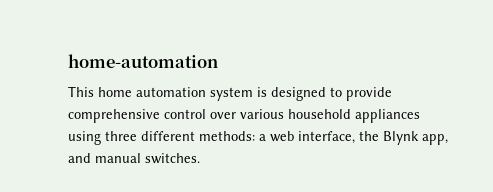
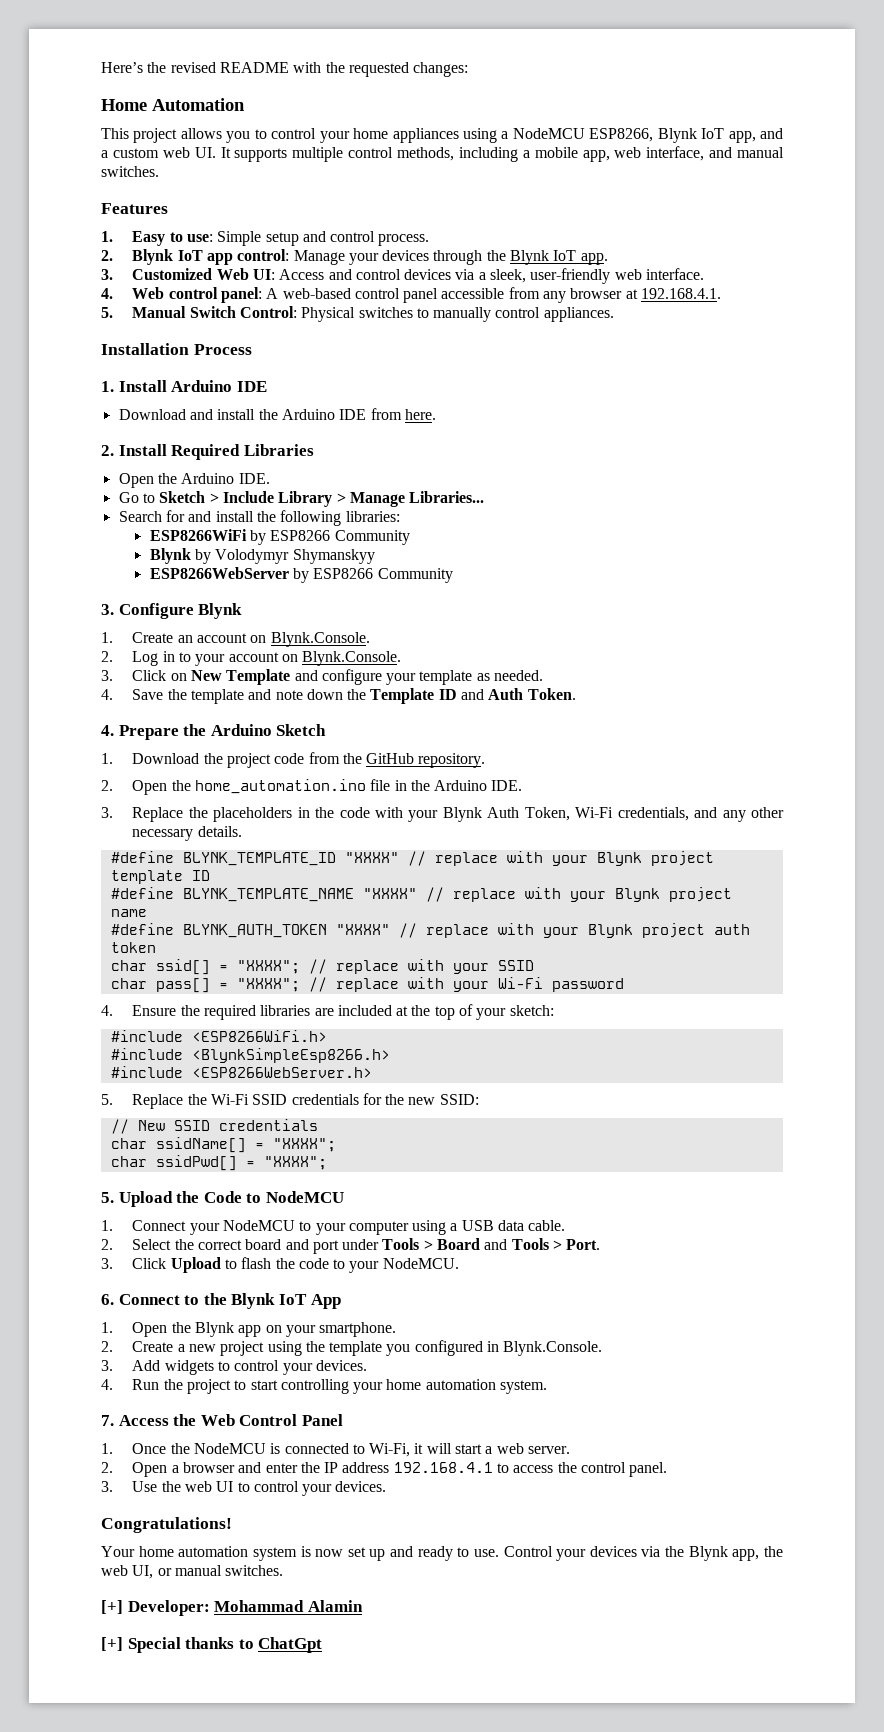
- home-automation
- This home automation system is designed to provide comprehensive control over various household appliances using three different methods: a web interface, the Blynk app, and manual switches.
+ Here’s the revised README with the requested changes:
+ Home Automation
+ This project allows you to control your home appliances using a NodeMCU ESP8266, Blynk IoT app, and a custom web UI. It supports multiple control methods, including a mobile app, web interface, and manual switches.
+ Features
+ 1. Easy to use: Simple setup and control process.
+ 2. Blynk IoT app control: Manage your devices through the Blynk IoT app.
+ 3. Customized Web UI: Access and control devices via a sleek, user-friendly web interface.
+ 4. Web control panel: A web-based control panel accessible from any browser at 192.168.4.1.
+ 5. Manual Switch Control: Physical switches to manually control appliances.
+ Installation Process
+ 1. Install Arduino IDE
+ Download and install the Arduino IDE from here.
+ 2. Install Required Libraries
+ Open the Arduino IDE.
+ Go to Sketch > Include Library > Manage Libraries...
+ Search for and install the following libraries:
+ ESP8266WiFi by ESP8266 Community
+ Blynk by Volodymyr Shymanskyy
+ ESP8266WebServer by ESP8266 Community
+ 3. Configure Blynk
+ 1. Create an account on Blynk.Console.
+ 2. Log in to your account on Blynk.Console.
+ 3. Click on New Template and configure your template as needed.
+ 4. Save the template and note down the Template ID and Auth Token.
+ 4. Prepare the Arduino Sketch
+ 1. Download the project code from the GitHub repository.
+ 2. Open the home_automation.ino file in the Arduino IDE.
+ 3. Replace the placeholders in the code with your Blynk Auth Token, Wi-Fi credentials, and any other necessary details.
+ #define BLYNK_TEMPLATE_ID "XXXX" // replace with your Blynk project template ID
+ #define BLYNK_TEMPLATE_NAME "XXXX" // replace with your Blynk project name
+ #define BLYNK_AUTH_TOKEN "XXXX" // replace with your Blynk project auth token
+ char ssid[] = "XXXX"; // replace with your SSID
+ char pass[] = "XXXX"; // replace with your Wi-Fi password
+ 4. Ensure the required libraries are included at the top of your sketch:
+ #include <ESP8266WiFi.h>
+ #include <BlynkSimpleEsp8266.h>
+ #include <ESP8266WebServer.h>
+ 5. Replace the Wi-Fi SSID credentials for the new SSID:
+ // New SSID credentials
+ char ssidName[] = "XXXX";
+ char ssidPwd[] = "XXXX";
+ 5. Upload the Code to NodeMCU
+ 1. Connect your NodeMCU to your computer using a USB data cable.
+ 2. Select the correct board and port under Tools > Board and Tools > Port.
+ 3. Click Upload to flash the code to your NodeMCU.
+ 6. Connect to the Blynk IoT App
+ 1. Open the Blynk app on your smartphone.
+ 2. Create a new project using the template you configured in Blynk.Console.
+ 3. Add widgets to control your devices.
+ 4. Run the project to start controlling your home automation system.
+ 7. Access the Web Control Panel
+ 1. Once the NodeMCU is connected to Wi-Fi, it will start a web server.
+ 2. Open a browser and enter the IP address 192.168.4.1 to access the control panel.
+ 3. Use the web UI to control your devices.
+ Congratulations!
+ Your home automation system is now set up and ready to use. Control your devices via the Blynk app, the web UI, or manual switches.
+ [+] Developer: Mohammad Alamin
+ [+] Special thanks to ChatGpt

